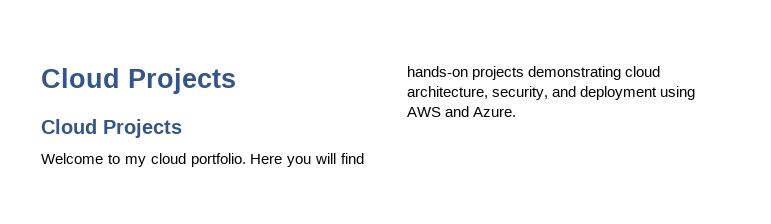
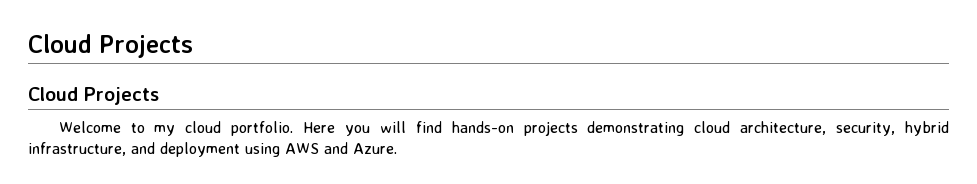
- Here you will find hands-on projects demonstrating cloud architecture, security, and deployment using AWS and Azure.
+ Here you will find hands-on projects demonstrating cloud architecture, security, hybrid infrastructure, and deployment using AWS and Azure.

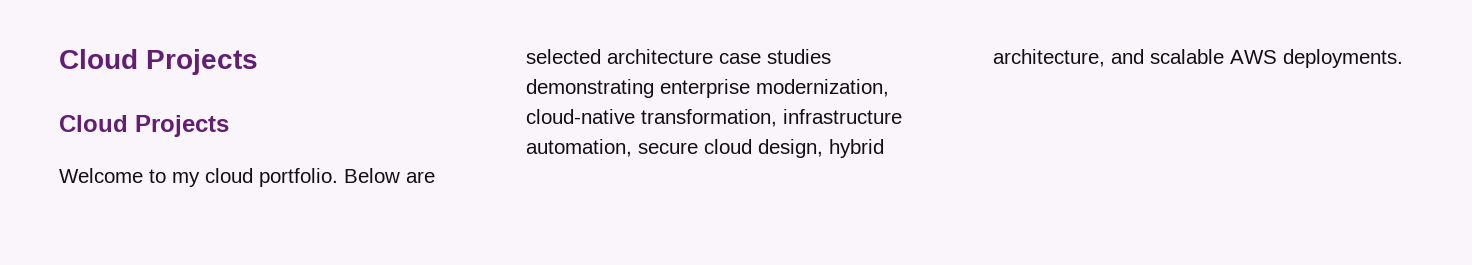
- Here you will find hands-on projects demonstrating cloud architecture, security, hybrid infrastructure, and deployment using AWS and Azure.
+ Below are selected architecture case studies demonstrating enterprise modernization, cloud-native transformation, infrastructure automation, secure cloud design, hybrid architecture, and scalable AWS deployments.

